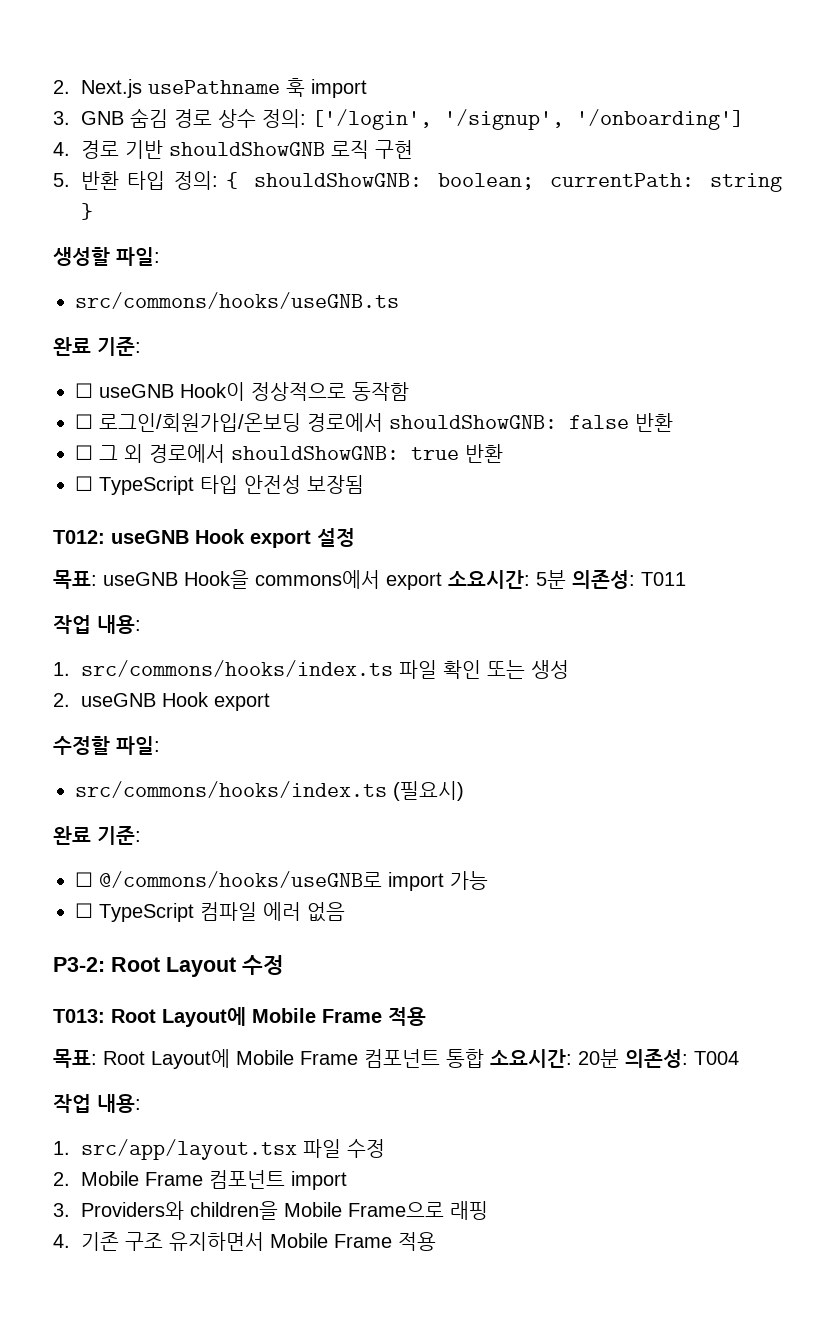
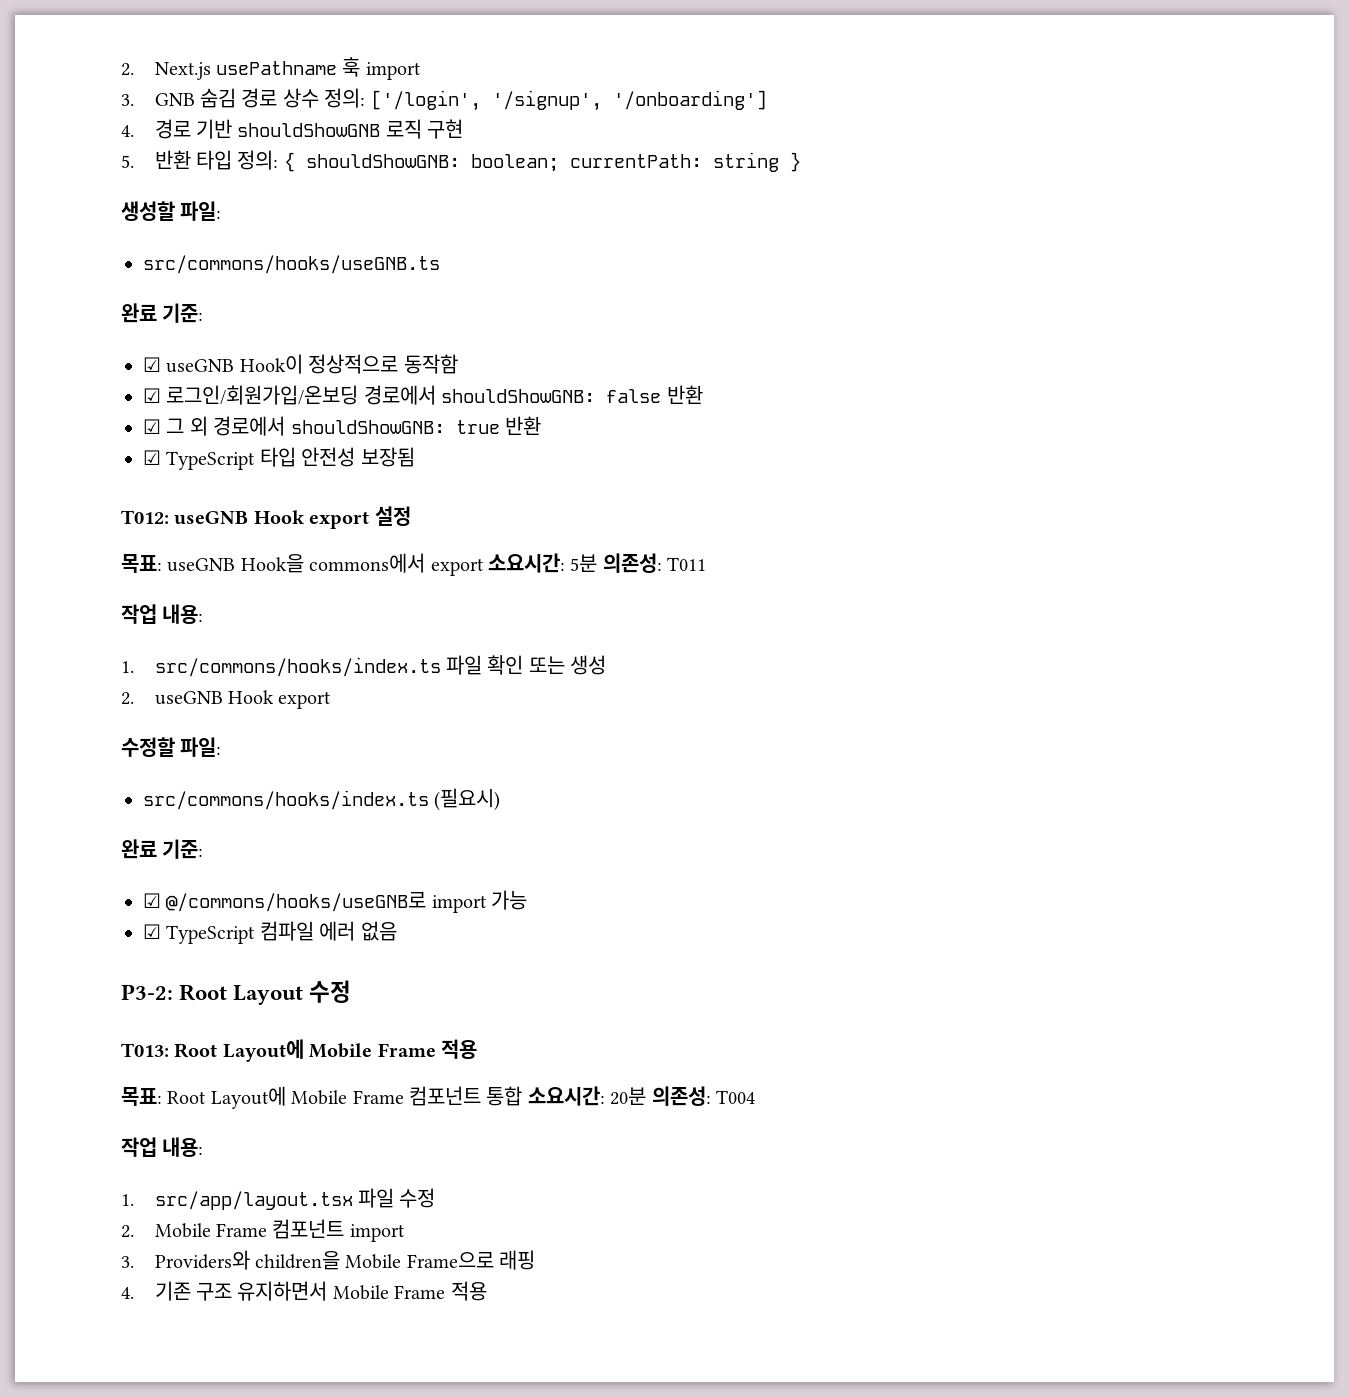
- ☐ useGNB Hook이 정상적으로 동작함
+ ☑ useGNB Hook이 정상적으로 동작함
- ☐ 로그인/회원가입/온보딩 경로에서 shouldShowGNB: false 반환
+ ☑ 로그인/회원가입/온보딩 경로에서 shouldShowGNB: false 반환
- ☐ 그 외 경로에서 shouldShowGNB: true 반환
+ ☑ 그 외 경로에서 shouldShowGNB: true 반환
- ☐ TypeScript 타입 안전성 보장됨
+ ☑ TypeScript 타입 안전성 보장됨
- ☐ @/commons/hooks/useGNB로 import 가능
+ ☑ @/commons/hooks/useGNB로 import 가능
- ☐ TypeScript 컴파일 에러 없음
+ ☑ TypeScript 컴파일 에러 없음

